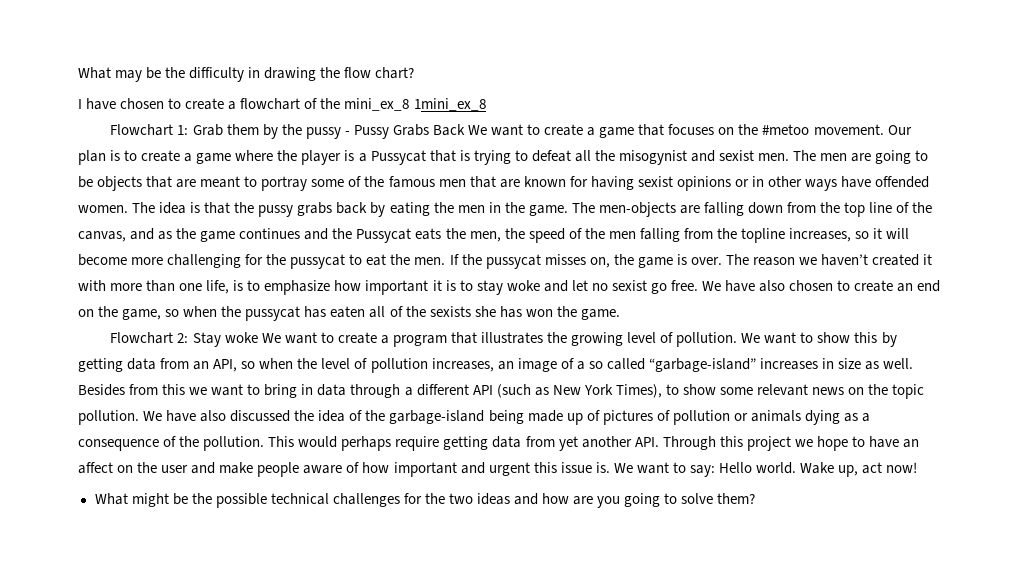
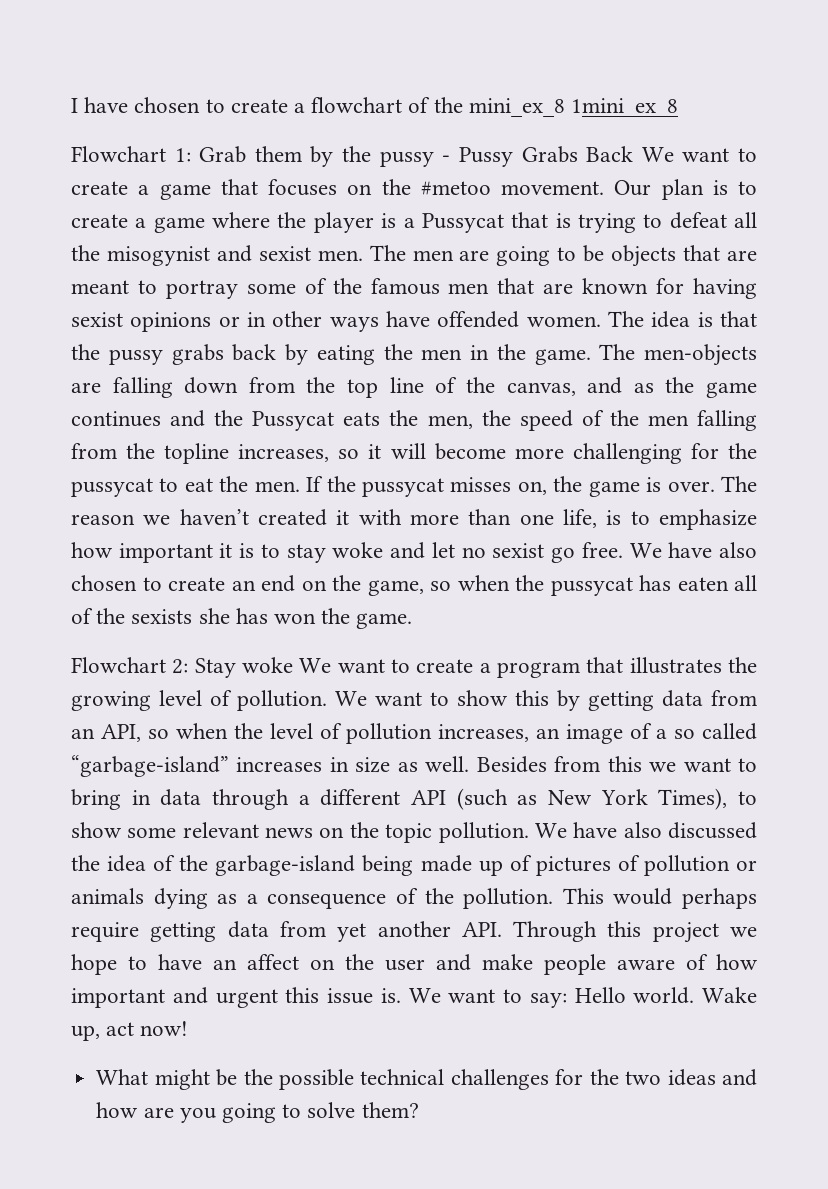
- What may be the difficulty in drawing the flow chart?

